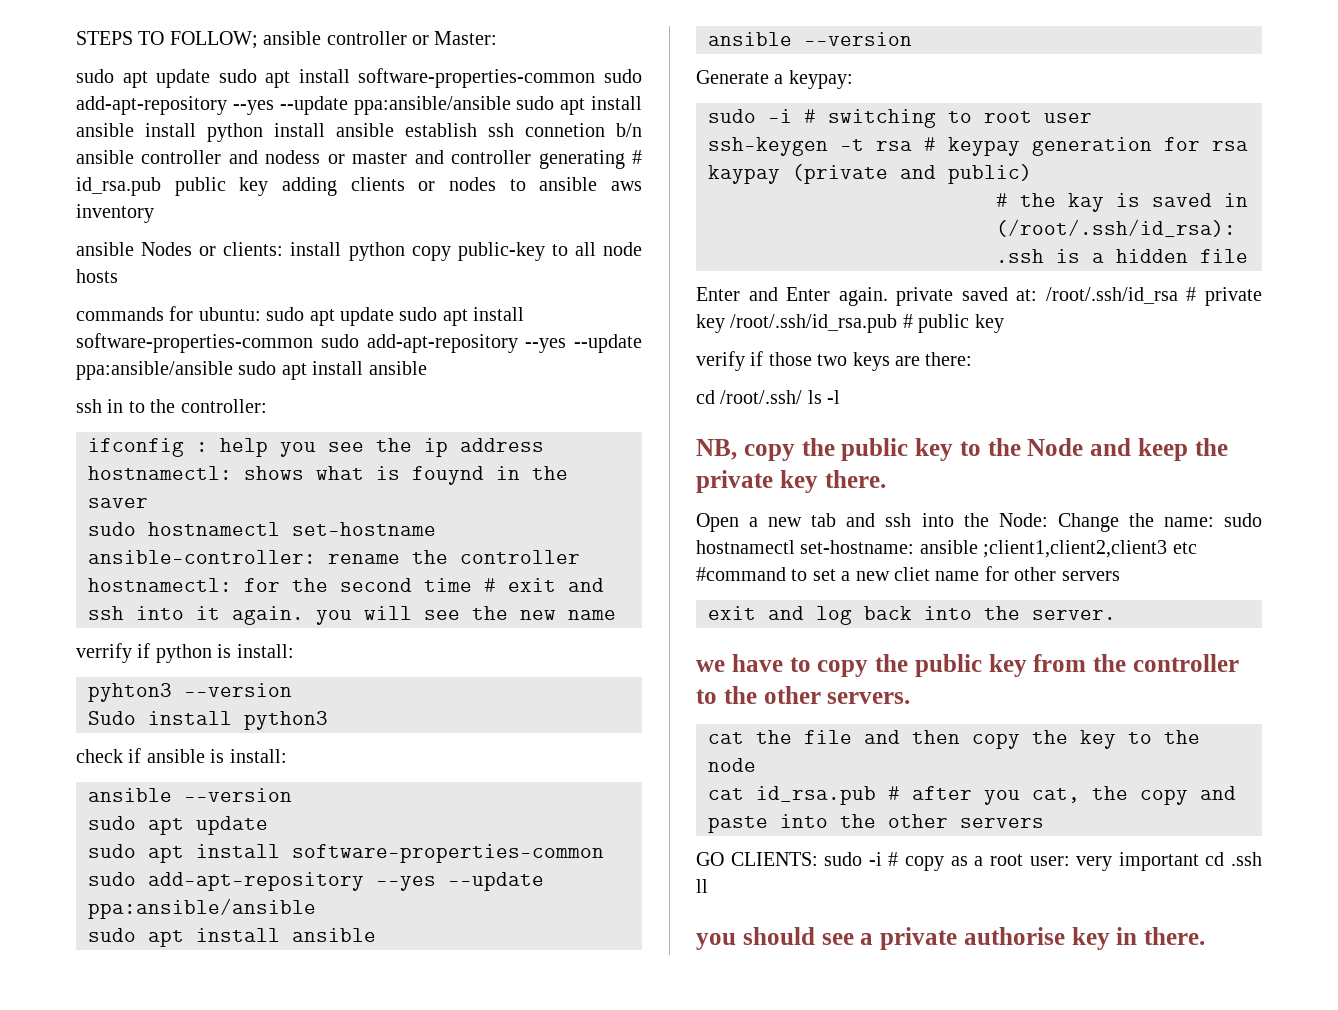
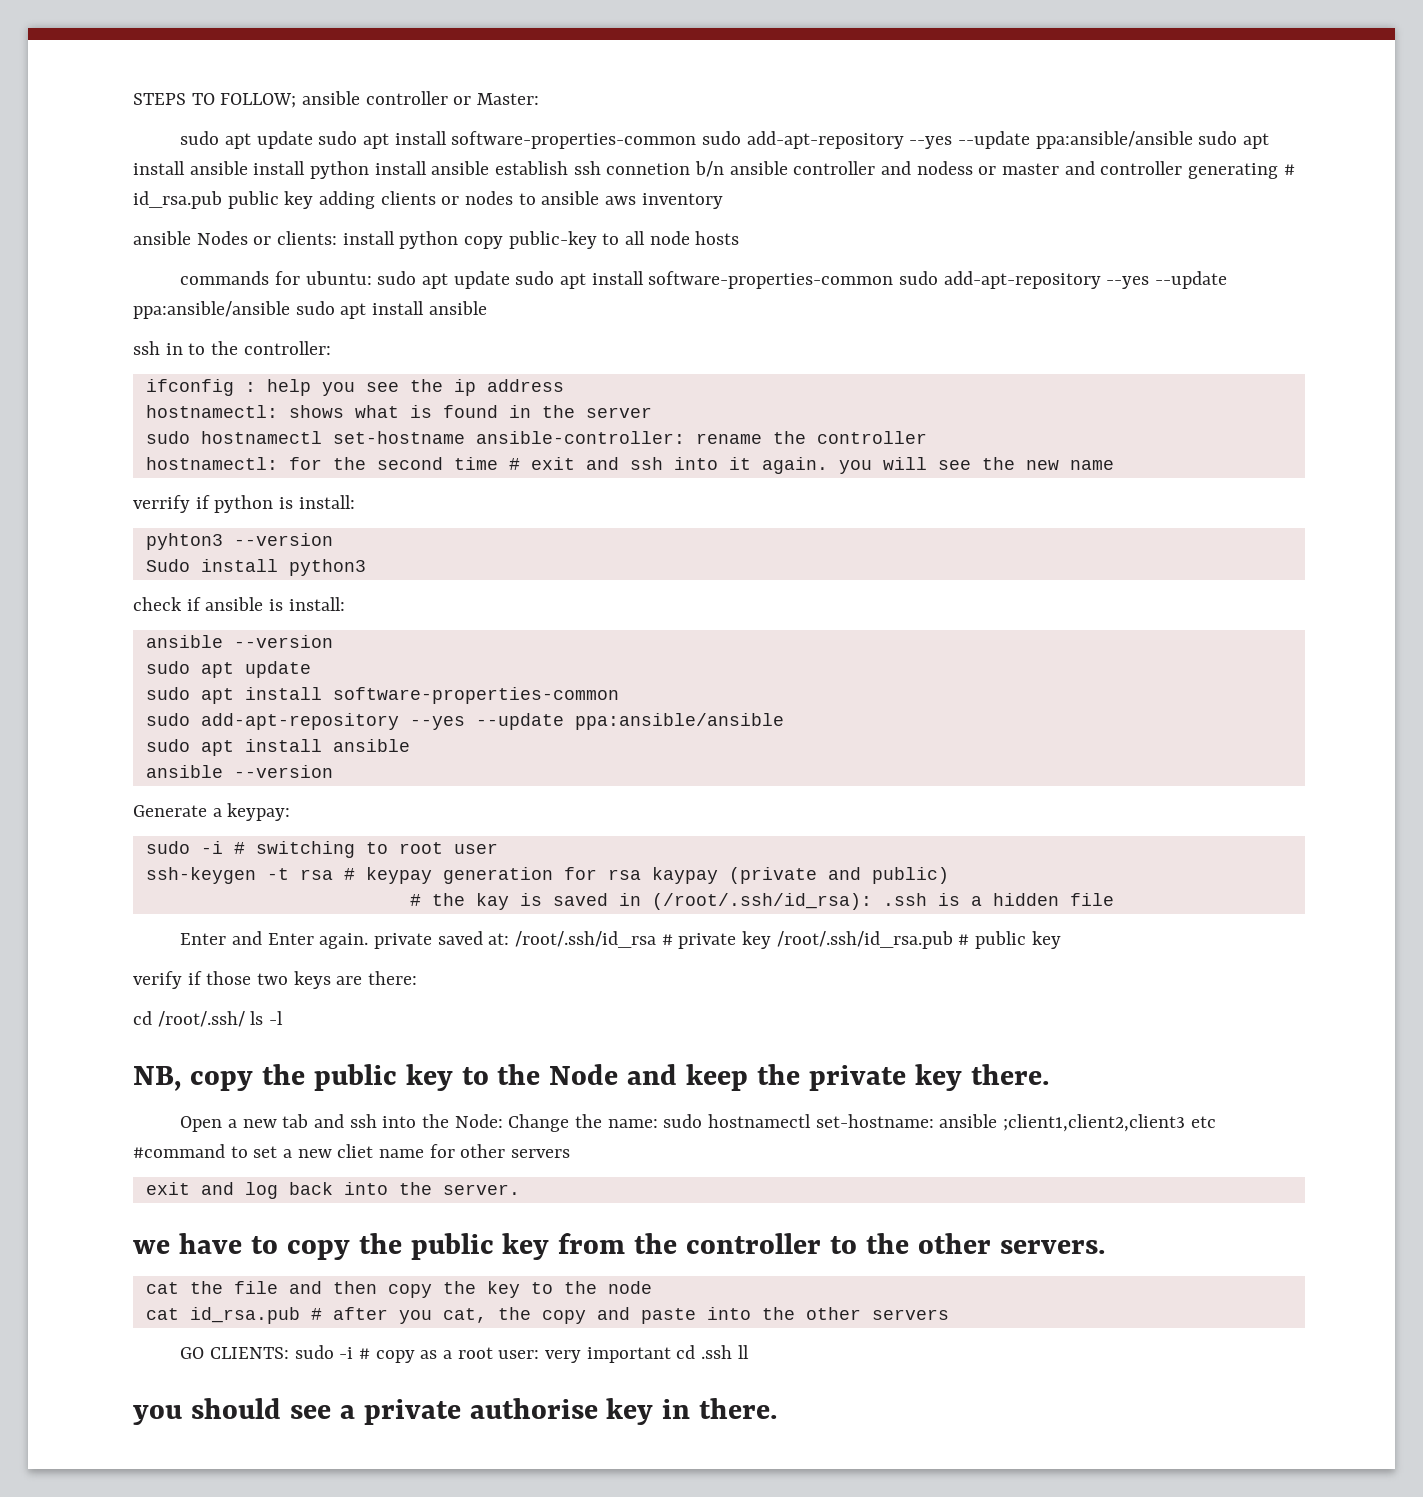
- hostnamectl: shows what is fouynd in the saver
+ hostnamectl: shows what is found in the server

